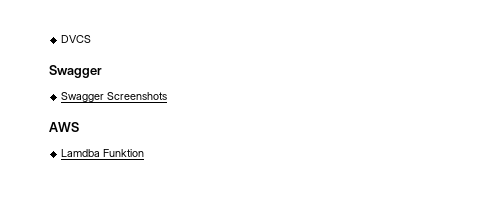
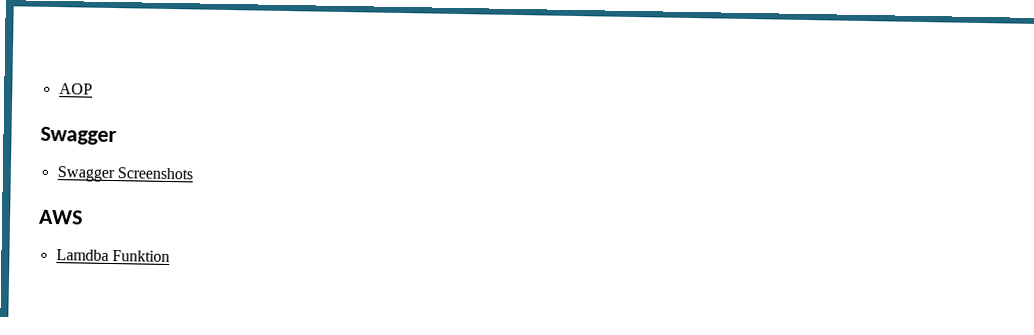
- DVCS
+ AOP

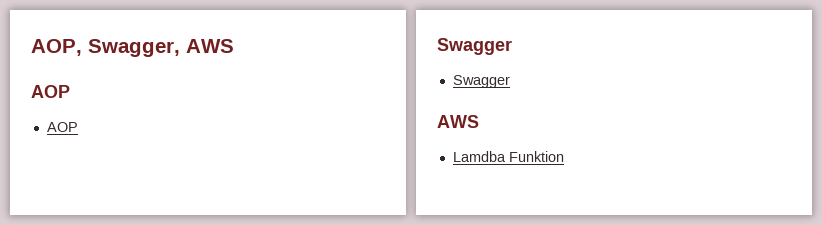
+ AOP, Swagger, AWS
+ AOP
  AOP
  Swagger
- Swagger Screenshots
+ Swagger

